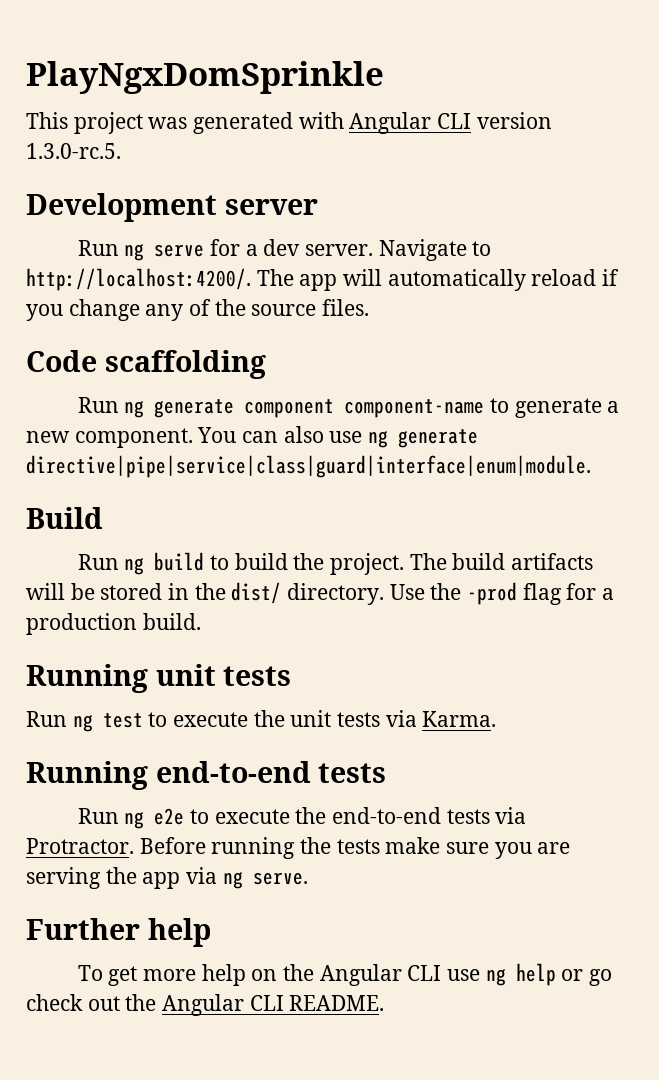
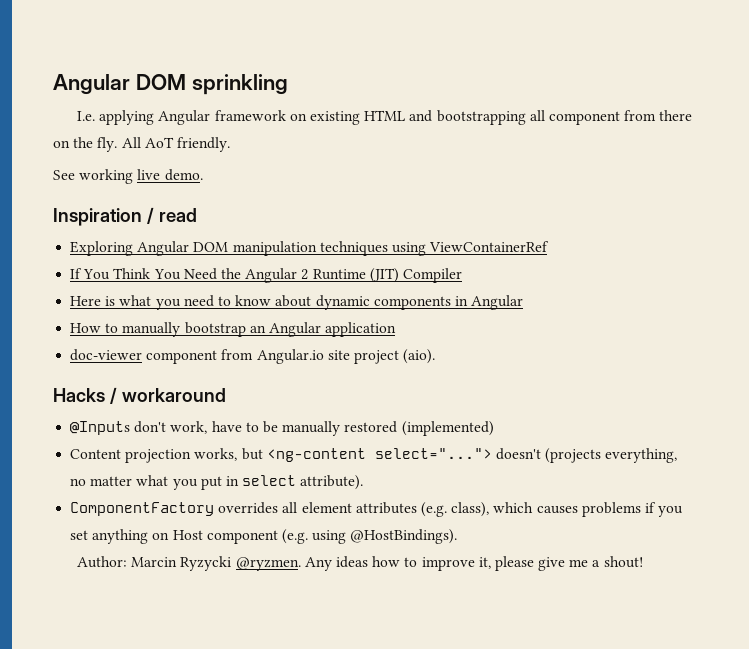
- PlayNgxDomSprinkle
- This project was generated with Angular CLI version 1.3.0-rc.5.
- Development server
- Run ng serve for a dev server. Navigate to http://localhost:4200/. The app will automatically reload if you change any of the source files.
- Code scaffolding
- Run ng generate component component-name to generate a new component. You can also use ng generate directive|pipe|service|class|guard|interface|enum|module.
- Build
- Run ng build to build the project. The build artifacts will be stored in the dist/ directory. Use the -prod flag for a production build.
- Running unit tests
- Run ng test to execute the unit tests via Karma.
- Running end-to-end tests
- Run ng e2e to execute the end-to-end tests via Protractor. Before running the tests make sure you are serving the app via ng serve.
- Further help
- To get more help on the Angular CLI use ng help or go check out the Angular CLI README.
+ Angular DOM sprinkling
+ I.e. applying Angular framework on existing HTML and bootstrapping all component from there on the fly. All AoT friendly.
+ See working live demo.
+ Inspiration / read
+ Exploring Angular DOM manipulation techniques using ViewContainerRef
+ If You Think You Need the Angular 2 Runtime (JIT) Compiler
+ Here is what you need to know about dynamic components in Angular
+ How to manually bootstrap an Angular application
+ doc-viewer component from Angular.io site project (aio).
+ Hacks / workaround
+ @Inputs don't work, have to be manually restored (implemented)
+ Content projection works, but <ng-content select="..."> doesn't (projects everything, no matter what you put in select attribute).
+ ComponentFactory overrides all element attributes (e.g. class), which causes problems if you set anything on Host component (e.g. using @HostBindings).
+ Author: Marcin Ryzycki @ryzmen. Any ideas how to improve it, please give me a shout!

